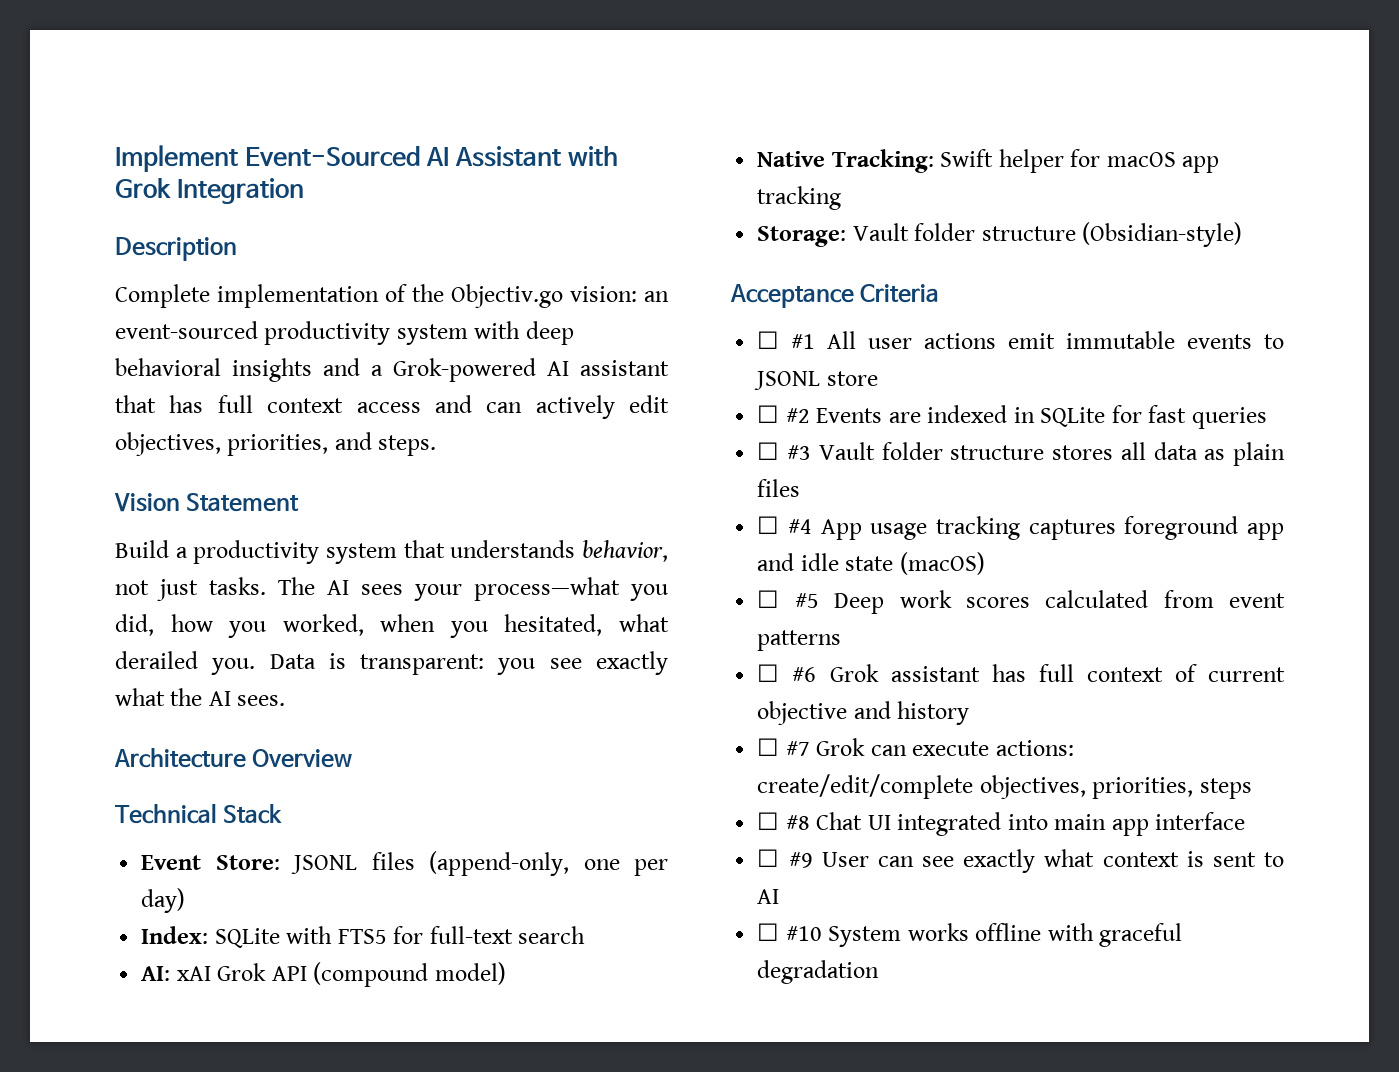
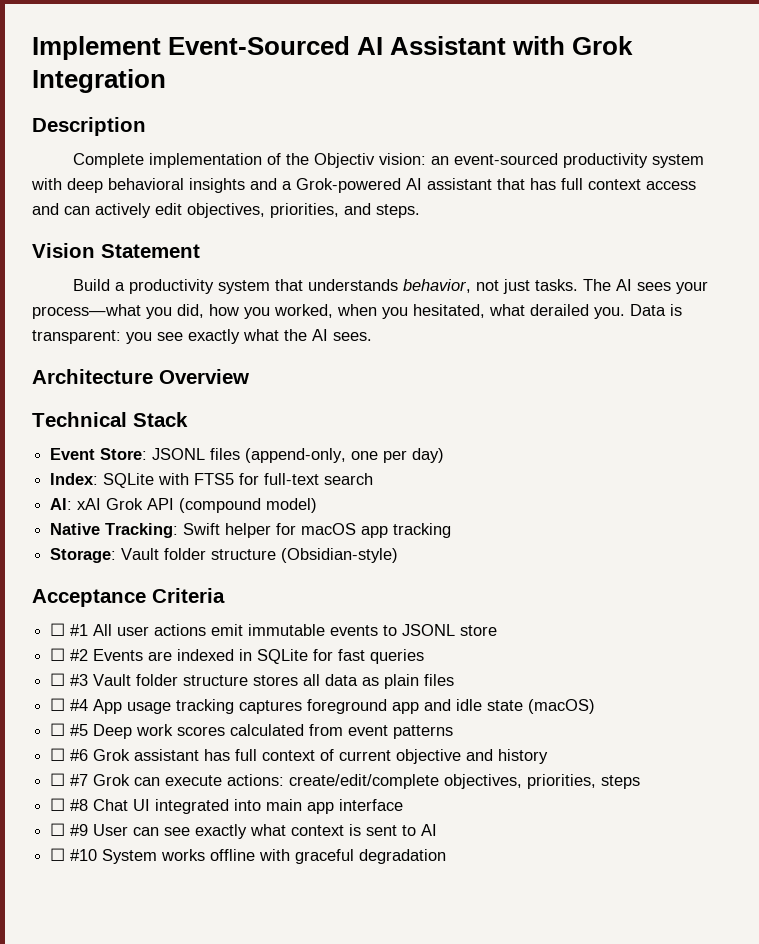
- Complete implementation of the Objectiv.go vision: an event-sourced productivity system with deep behavioral insights and a Grok-powered AI assistant that has full context access and can actively edit objectives, priorities, and steps.
+ Complete implementation of the Objectiv vision: an event-sourced productivity system with deep behavioral insights and a Grok-powered AI assistant that has full context access and can actively edit objectives, priorities, and steps.

